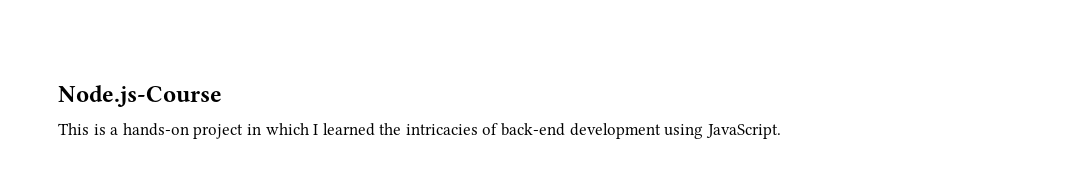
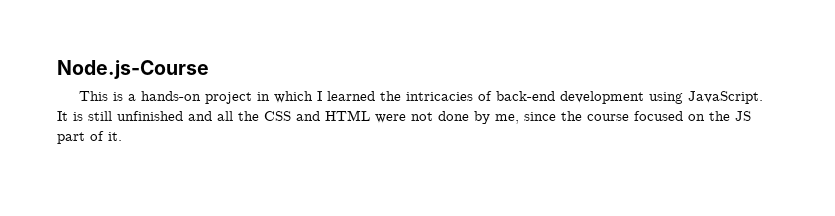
+ It is still unfinished and all the CSS and HTML were not done by me, since the course focused on the JS part of it.

